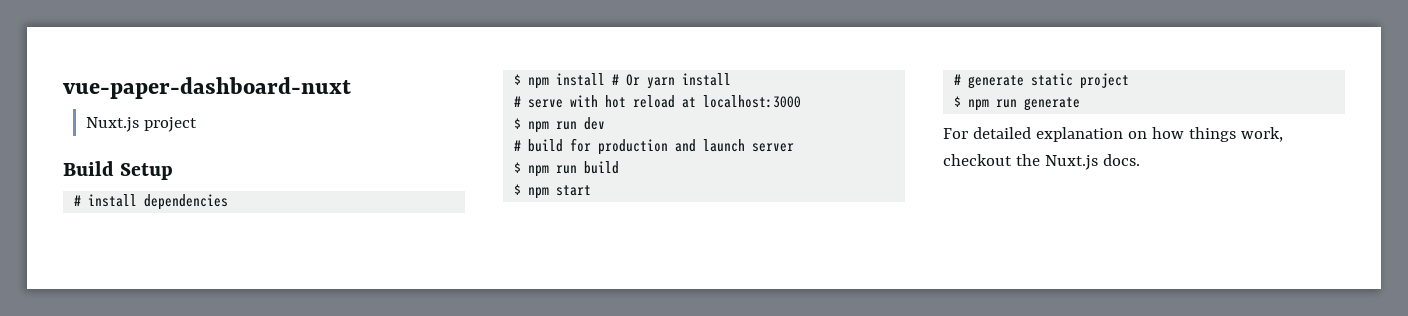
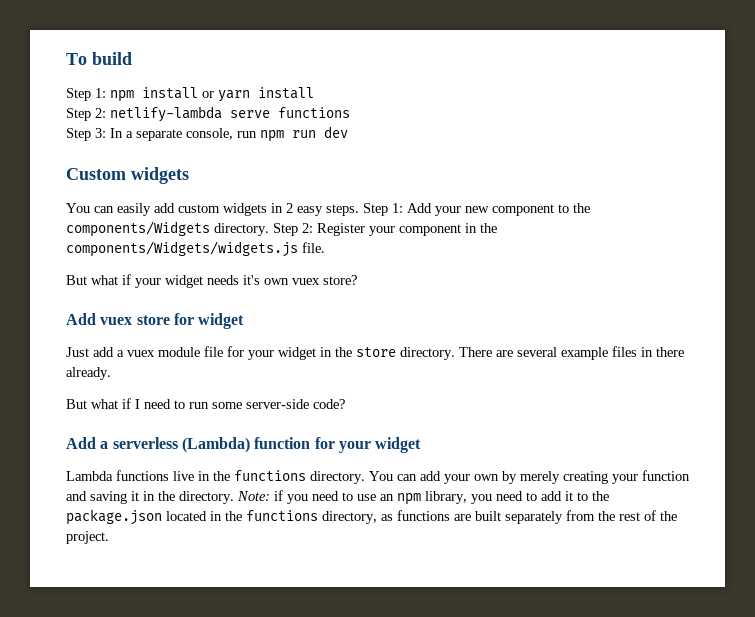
- vue-paper-dashboard-nuxt
- Nuxt.js project
- Build Setup
- # install dependencies
- $ npm install # Or yarn install
- # serve with hot reload at localhost:3000
- $ npm run dev
- # build for production and launch server
- $ npm run build
- $ npm start
- # generate static project
- $ npm run generate
- For detailed explanation on how things work, checkout the Nuxt.js docs.
+ To build
+ Step 1: npm install or yarn install
+ Step 2: netlify-lambda serve functions
+ Step 3: In a separate console, run npm run dev
+ Custom widgets
+ You can easily add custom widgets in 2 easy steps. Step 1: Add your new component to the components/Widgets directory. Step 2: Register your component in the components/Widgets/widgets.js file.
+ But what if your widget needs it's own vuex store?
+ Add vuex store for widget
+ Just add a vuex module file for your widget in the store directory. There are several example files in there already.
+ But what if I need to run some server-side code?
+ Add a serverless (Lambda) function for your widget
+ Lambda functions live in the functions directory. You can add your own by merely creating your function and saving it in the directory. Note: if you need to use an npm library, you need to add it to the package.json located in the functions directory, as functions are built separately from the rest of the project.

